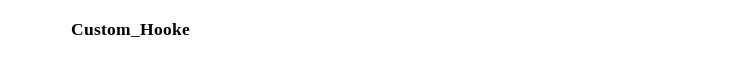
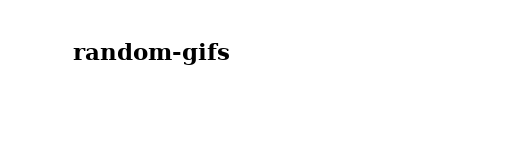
- Custom_Hooke
+ random-gifs

